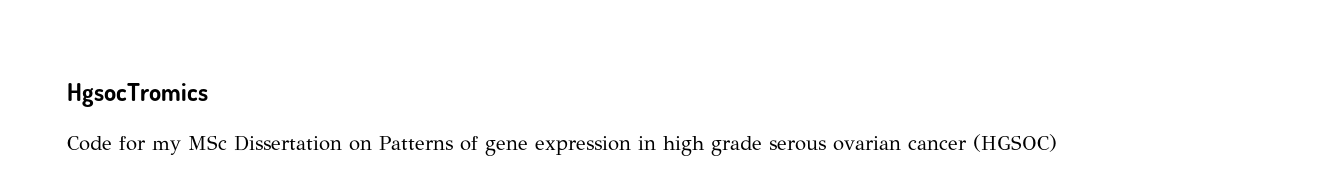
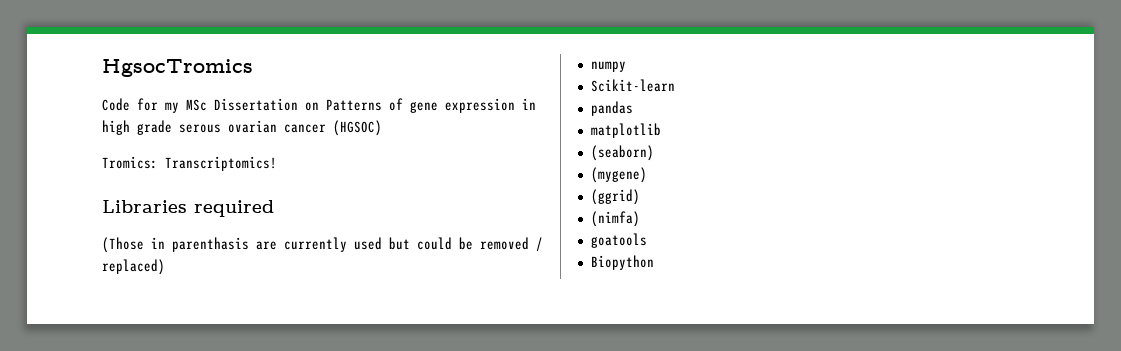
+ Tromics: Transcriptomics!
+ Libraries required
+ (Those in parenthasis are currently used but could be removed / replaced)
+ numpy
+ Scikit-learn
+ pandas
+ matplotlib
+ (seaborn)
+ (mygene)
+ (ggrid)
+ (nimfa)
+ goatools
+ Biopython

